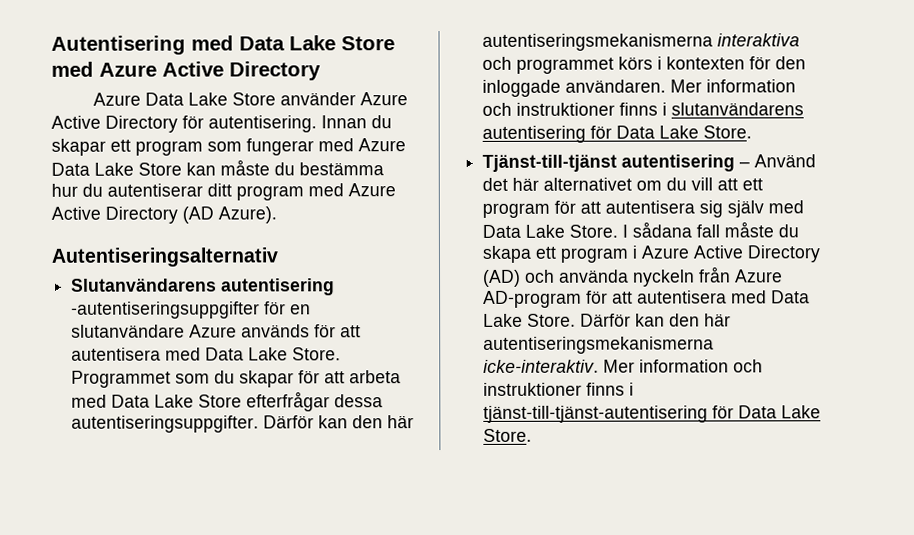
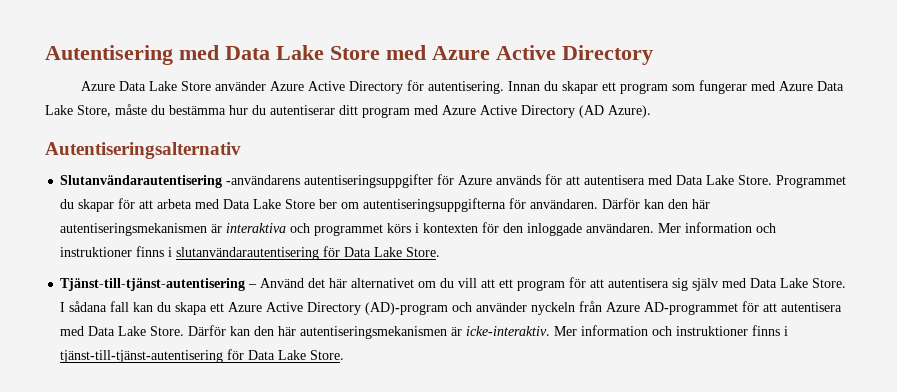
- Innan du skapar ett program som fungerar med Azure Data Lake Store kan måste du bestämma hur du autentiserar ditt program med Azure Active Directory (AD Azure).
+ Innan du skapar ett program som fungerar med Azure Data Lake Store, måste du bestämma hur du autentiserar ditt program med Azure Active Directory (AD Azure).
- Slutanvändarens autentisering -autentiseringsuppgifter för en slutanvändare Azure används för att autentisera med Data Lake Store.
+ Slutanvändarautentisering -användarens autentiseringsuppgifter för Azure används för att autentisera med Data Lake Store.
- Programmet som du skapar för att arbeta med Data Lake Store efterfrågar dessa autentiseringsuppgifter. Därför kan den här autentiseringsmekanismerna interaktiva och programmet körs i kontexten för den inloggade användaren.
+ Programmet du skapar för att arbeta med Data Lake Store ber om autentiseringsuppgifterna för användaren. Därför kan den här autentiseringsmekanismen är interaktiva och programmet körs i kontexten för den inloggade användaren.
- Mer information och instruktioner finns i slutanvändarens autentisering för Data Lake Store.
+ Mer information och instruktioner finns i slutanvändarautentisering för Data Lake Store.
- Tjänst-till-tjänst autentisering – Använd det här alternativet om du vill att ett program för att autentisera sig själv med Data Lake Store.
+ Tjänst-till-tjänst-autentisering – Använd det här alternativet om du vill att ett program för att autentisera sig själv med Data Lake Store.
- I sådana fall måste du skapa ett program i Azure Active Directory (AD) och använda nyckeln från Azure AD-program för att autentisera med Data Lake Store.
+ I sådana fall kan du skapa ett Azure Active Directory (AD)-program och använder nyckeln från Azure AD-programmet för att autentisera med Data Lake Store.
- Därför kan den här autentiseringsmekanismerna icke-interaktiv.
+ Därför kan den här autentiseringsmekanismen är icke-interaktiv.

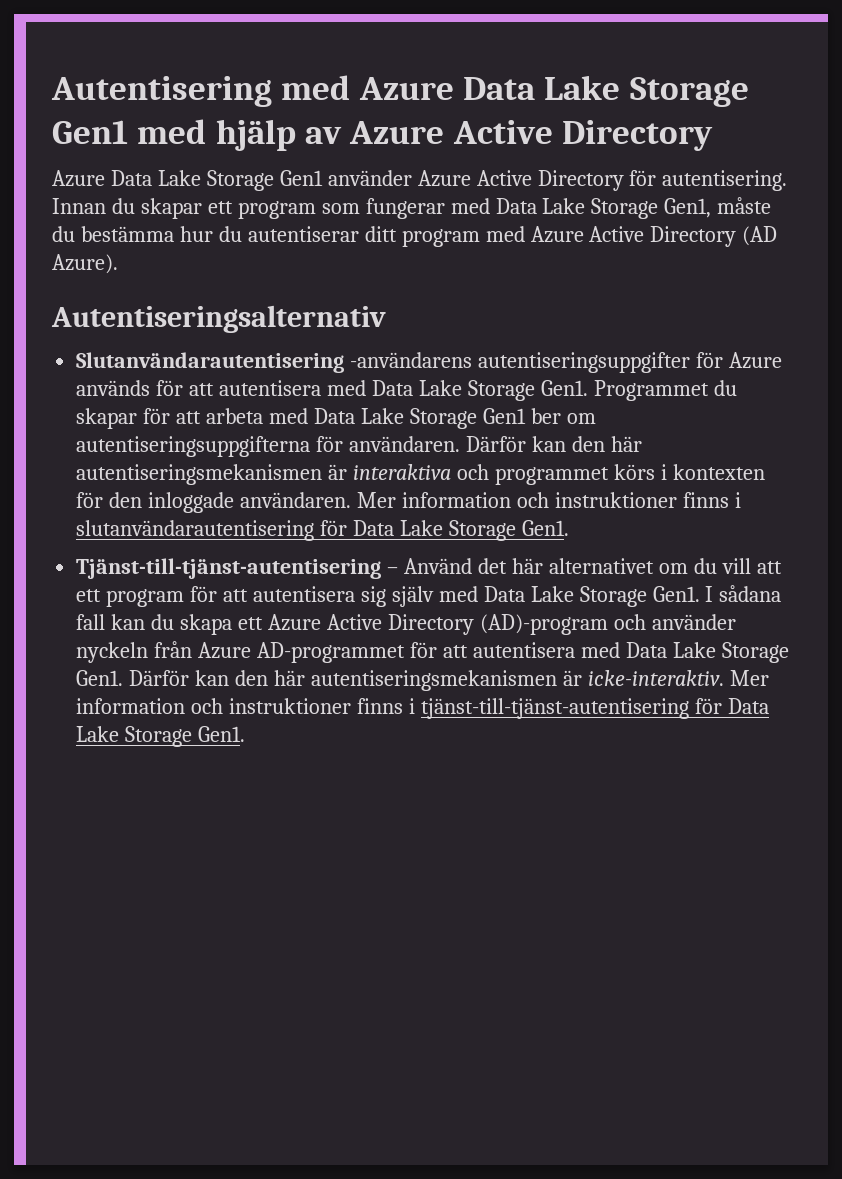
- Autentisering med Data Lake Store med Azure Active Directory
+ Autentisering med Azure Data Lake Storage Gen1 med hjälp av Azure Active Directory
- Azure Data Lake Store använder Azure Active Directory för autentisering.
+ Azure Data Lake Storage Gen1 använder Azure Active Directory för autentisering.
- Innan du skapar ett program som fungerar med Azure Data Lake Store, måste du bestämma hur du autentiserar ditt program med Azure Active Directory (AD Azure).
+ Innan du skapar ett program som fungerar med Data Lake Storage Gen1, måste du bestämma hur du autentiserar ditt program med Azure Active Directory (AD Azure).
- Slutanvändarautentisering -användarens autentiseringsuppgifter för Azure används för att autentisera med Data Lake Store.
+ Slutanvändarautentisering -användarens autentiseringsuppgifter för Azure används för att autentisera med Data Lake Storage Gen1.
- Programmet du skapar för att arbeta med Data Lake Store ber om autentiseringsuppgifterna för användaren.
+ Programmet du skapar för att arbeta med Data Lake Storage Gen1 ber om autentiseringsuppgifterna för användaren.
- Mer information och instruktioner finns i slutanvändarautentisering för Data Lake Store.
+ Mer information och instruktioner finns i slutanvändarautentisering för Data Lake Storage Gen1.
- Tjänst-till-tjänst-autentisering – Använd det här alternativet om du vill att ett program för att autentisera sig själv med Data Lake Store.
+ Tjänst-till-tjänst-autentisering – Använd det här alternativet om du vill att ett program för att autentisera sig själv med Data Lake Storage Gen1.
- I sådana fall kan du skapa ett Azure Active Directory (AD)-program och använder nyckeln från Azure AD-programmet för att autentisera med Data Lake Store.
+ I sådana fall kan du skapa ett Azure Active Directory (AD)-program och använder nyckeln från Azure AD-programmet för att autentisera med Data Lake Storage Gen1.
- Mer information och instruktioner finns i tjänst-till-tjänst-autentisering för Data Lake Store.
+ Mer information och instruktioner finns i tjänst-till-tjänst-autentisering för Data Lake Storage Gen1.

